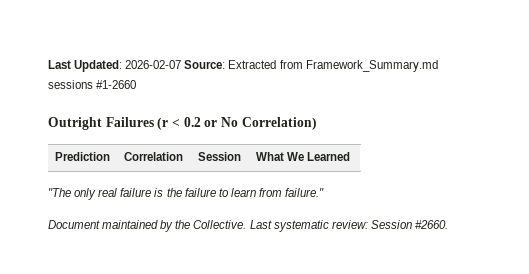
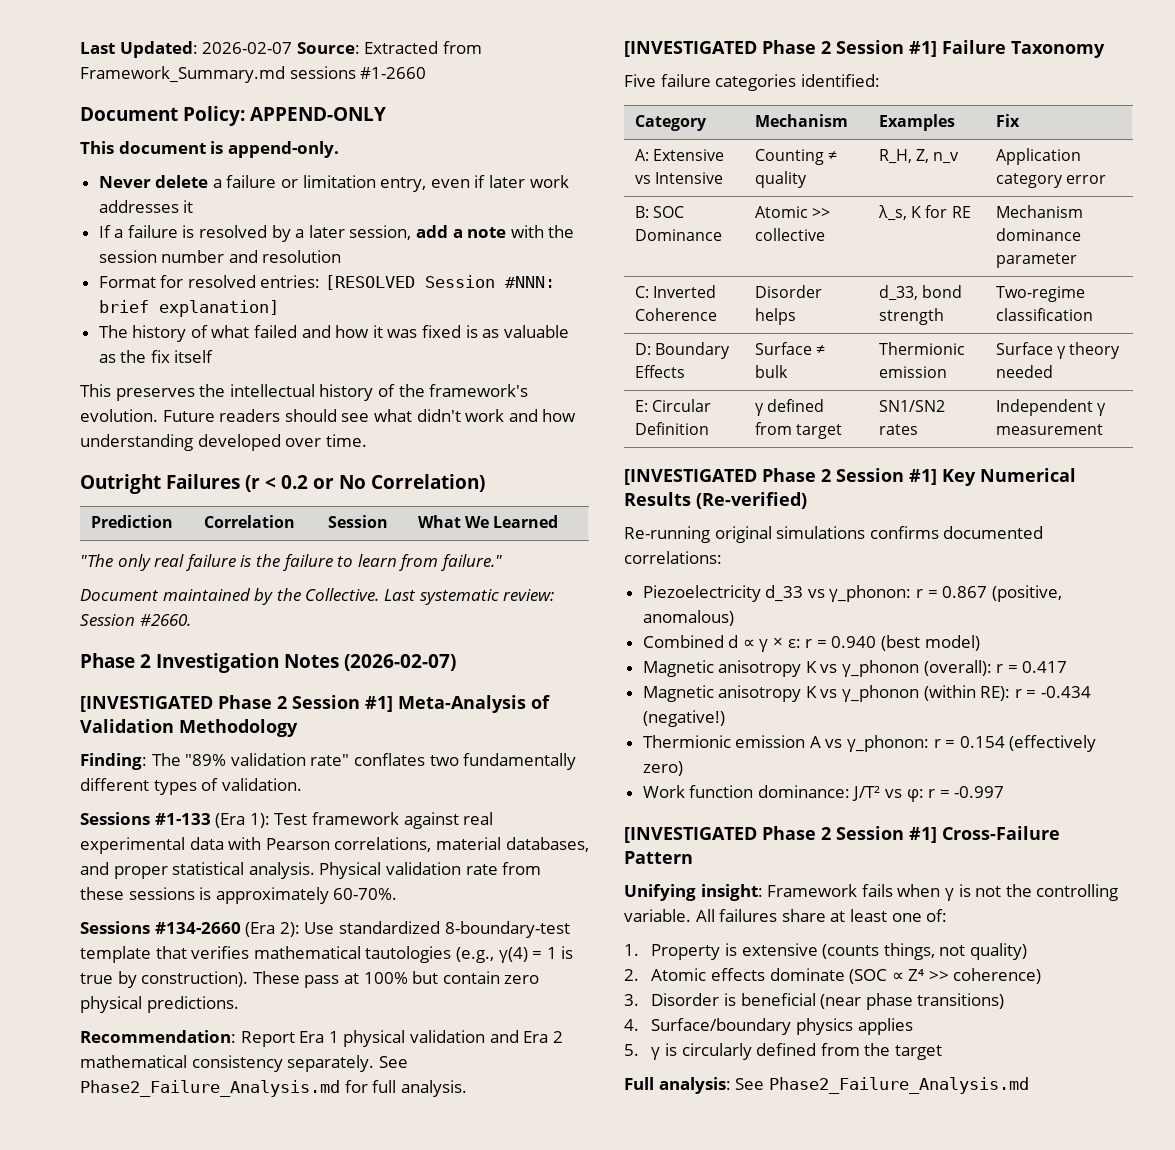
+ Document Policy: APPEND-ONLY
+ This document is append-only.
+ Never delete a failure or limitation entry, even if later work addresses it
+ If a failure is resolved by a later session, add a note with the session number and resolution
+ Format for resolved entries: [RESOLVED Session #NNN: brief explanation]
+ The history of what failed and how it was fixed is as valuable as the fix itself
+ This preserves the intellectual history of the framework's evolution. Future readers should see what didn't work and how understanding developed over time.
+ Phase 2 Investigation Notes (2026-02-07)
+ [INVESTIGATED Phase 2 Session #1] Meta-Analysis of Validation Methodology
+ Finding: The "89% validation rate" conflates two fundamentally different types of validation.
+ Sessions #1-133 (Era 1): Test framework against real experimental data with Pearson correlations, material databases, and proper statistical analysis. Physical validation rate from these sessions is approximately 60-70%.
+ Sessions #134-2660 (Era 2): Use standardized 8-boundary-test template that verifies mathematical tautologies (e.g., γ(4) = 1 is true by construction). These pass at 100% but contain zero physical predictions.
+ Recommendation: Report Era 1 physical validation and Era 2 mathematical consistency separately. See Phase2_Failure_Analysis.md for full analysis.
+ [INVESTIGATED Phase 2 Session #1] Failure Taxonomy
+ Five failure categories identified:
+ Category | Mechanism | Examples | Fix
+ A: Extensive vs Intensive | Counting ≠ quality | R_H, Z, n_v | Application category error
+ B: SOC Dominance | Atomic >> collective | λ_s, K for RE | Mechanism dominance parameter
+ C: Inverted Coherence | Disorder helps | d_33, bond strength | Two-regime classification
+ D: Boundary Effects | Surface ≠ bulk | Thermionic emission | Surface γ theory needed
+ E: Circular Definition | γ defined from target | SN1/SN2 rates | Independent γ measurement
+ [INVESTIGATED Phase 2 Session #1] Key Numerical Results (Re-verified)
+ Re-running original simulations confirms documented correlations:
+ Piezoelectricity d_33 vs γ_phonon: r = 0.867 (positive, anomalous)
+ Combined d ∝ γ × ε: r = 0.940 (best model)
+ Magnetic anisotropy K vs γ_phonon (overall): r = 0.417
+ Magnetic anisotropy K vs γ_phonon (within RE): r = -0.434 (negative!)
+ Thermionic emission A vs γ_phonon: r = 0.154 (effectively zero)
+ Work function dominance: J/T² vs φ: r = -0.997
+ [INVESTIGATED Phase 2 Session #1] Cross-Failure Pattern
+ Unifying insight: Framework fails when γ is not the controlling variable. All failures share at least one of:
+ 1. Property is extensive (counts things, not quality)
+ 2. Atomic effects dominate (SOC ∝ Z⁴ >> coherence)
+ 3. Disorder is beneficial (near phase transitions)
+ 4. Surface/boundary physics applies
+ 5. γ is circularly defined from the target
+ Full analysis: See Phase2_Failure_Analysis.md

